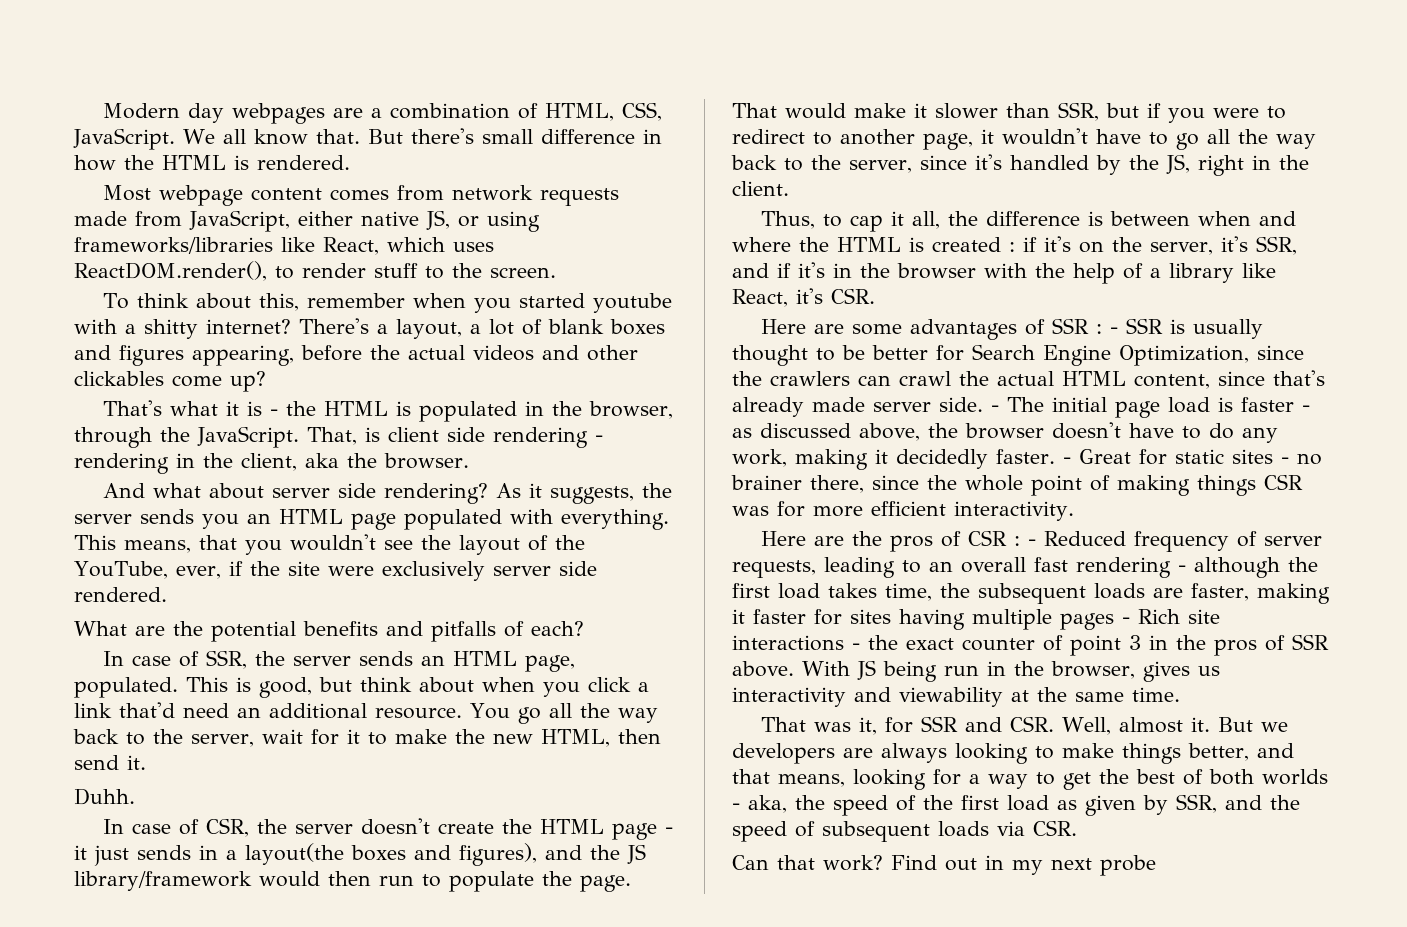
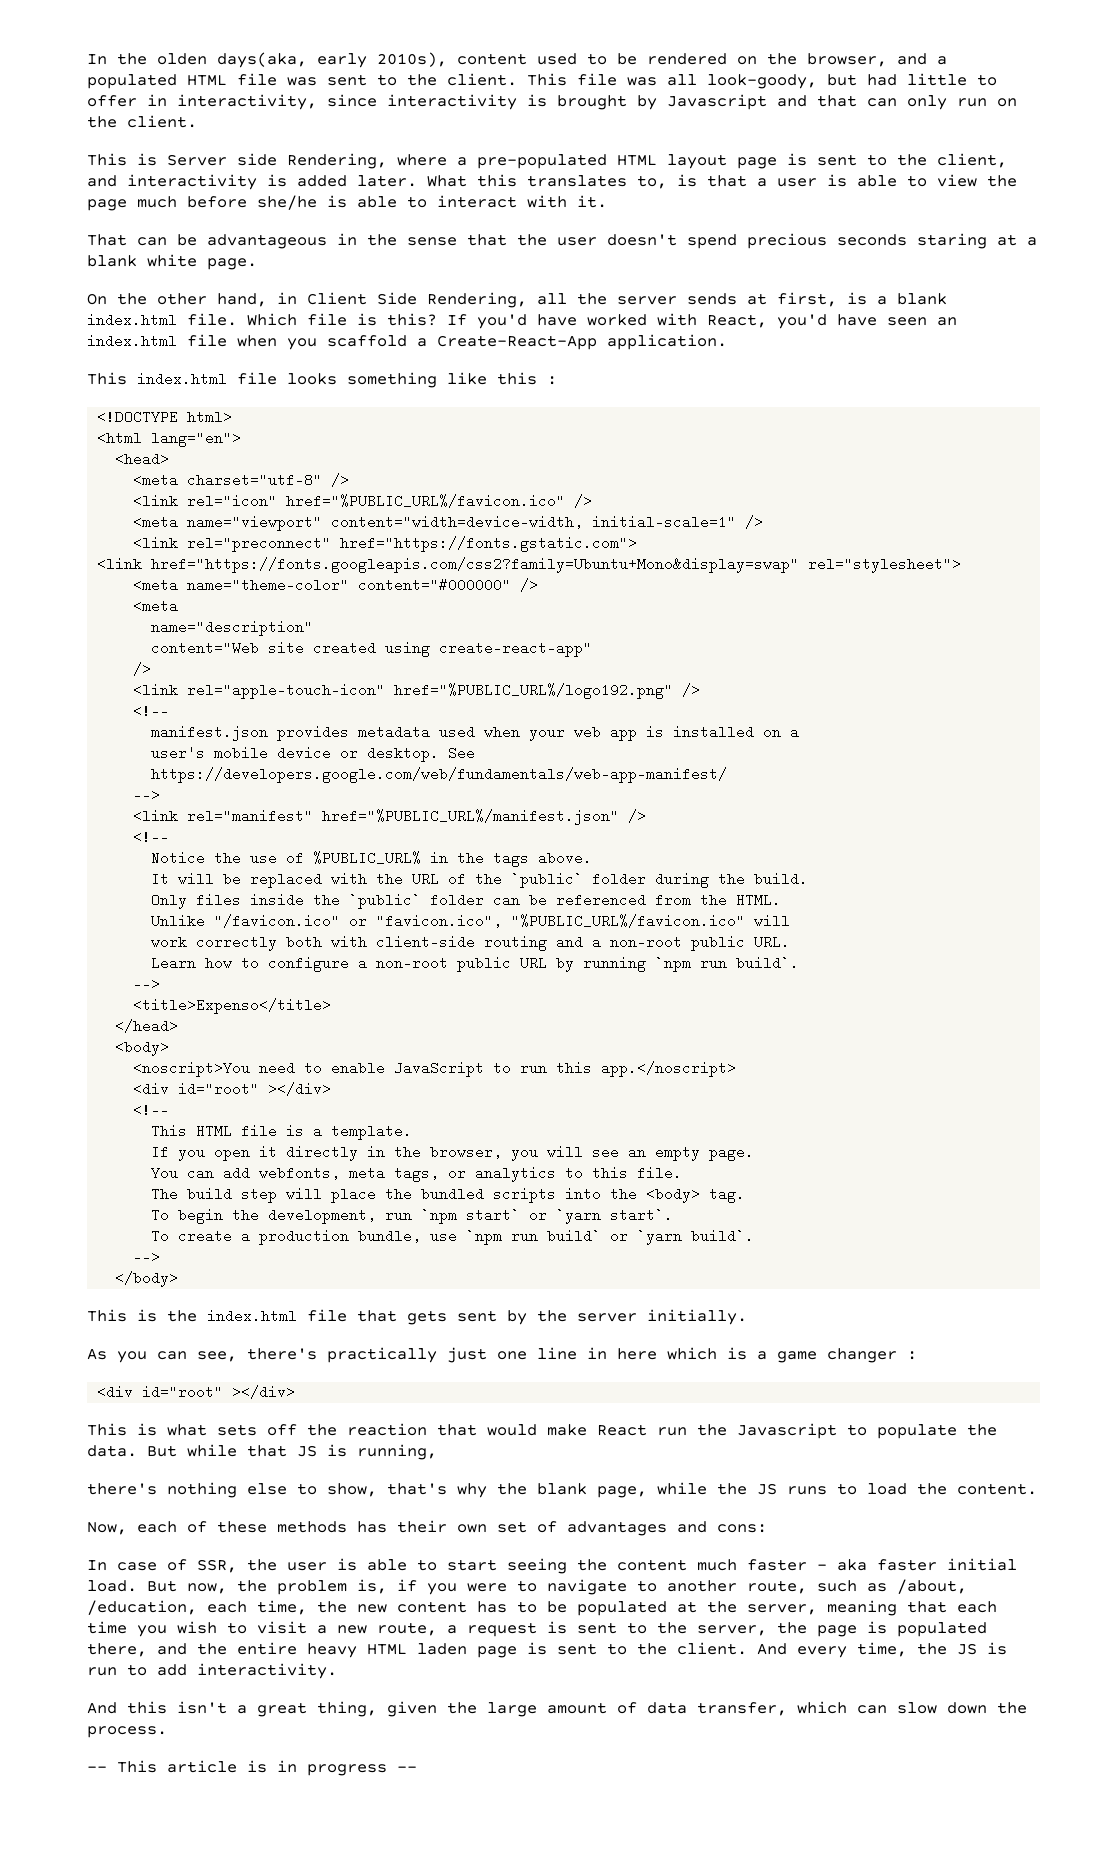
- Modern day webpages are a combination of HTML, CSS, JavaScript. We all know that. But there's small difference in how the HTML is rendered.
- Most webpage content comes from network requests made from JavaScript, either native JS, or using frameworks/libraries like React, which uses ReactDOM.render(), to render stuff to the screen.
- To think about this, remember when you started youtube with a shitty internet? There's a layout, a lot of blank boxes and figures appearing, before the actual videos and other clickables come up?
- That's what it is - the HTML is populated in the browser, through the JavaScript. That, is client side rendering - rendering in the client, aka the browser.
- And what about server side rendering? As it suggests, the server sends you an HTML page populated with everything. This means, that you wouldn't see the layout of the YouTube, ever, if the site were exclusively server side rendered.
- What are the potential benefits and pitfalls of each?
+ In the olden days(aka, early 2010s), content used to be rendered on the browser, and a populated HTML file was sent to the client. This file was all look-goody, but had little to offer in interactivity, since interactivity is brought by Javascript and that can only run on the client.
+ This is Server side Rendering, where a pre-populated HTML layout page is sent to the client, and interactivity is added later. What this translates to, is that a user is able to view the page much before she/he is able to interact with it.
+ That can be advantageous in the sense that the user doesn't spend precious seconds staring at a blank white page.
+ On the other hand, in Client Side Rendering, all the server sends at first, is a blank index.html file. Which file is this? If you'd have worked with React, you'd have seen an index.html file when you scaffold a Create-React-App application.
+ This index.html file looks something like this :
+ <!DOCTYPE html>
+ <html lang="en">
+ <head>
+ <meta charset="utf-8" />
+ <link rel="icon" href="%PUBLIC_URL%/favicon.ico" />
+ <meta name="viewport" content="width=device-width, initial-scale=1" />
+ <link rel="preconnect" href="https://fonts.gstatic.com">
+ <link href="https://fonts.googleapis.com/css2?family=Ubuntu+Mono&display=swap" rel="stylesheet">
+ <meta name="theme-color" content="#000000" />
+ <meta
+ name="description"
+ content="Web site created using create-react-app"
+ />
+ <link rel="apple-touch-icon" href="%PUBLIC_URL%/logo192.png" />
+ <!--
+ manifest.json provides metadata used when your web app is installed on a
+ user's mobile device or desktop. See https://developers.google.com/web/fundamentals/web-app-manifest/
+ -->
+ <link rel="manifest" href="%PUBLIC_URL%/manifest.json" />
+ <!--
+ Notice the use of %PUBLIC_URL% in the tags above.
+ It will be replaced with the URL of the `public` folder during the build.
+ Only files inside the `public` folder can be referenced from the HTML.
+ Unlike "/favicon.ico" or "favicon.ico", "%PUBLIC_URL%/favicon.ico" will
+ work correctly both with client-side routing and a non-root public URL.
+ Learn how to configure a non-root public URL by running `npm run build`.
+ -->
+ <title>Expenso</title>
+ </head>
+ <body>
+ <noscript>You need to enable JavaScript to run this app.</noscript>
+ <div id="root" ></div>
+ <!--
+ This HTML file is a template.
+ If you open it directly in the browser, you will see an empty page.
+ You can add webfonts, meta tags, or analytics to this file.
+ The build step will place the bundled scripts into the <body> tag.
+ To begin the development, run `npm start` or `yarn start`.
+ To create a production bundle, use `npm run build` or `yarn build`.
+ -->
+ </body>
+ This is the index.html file that gets sent by the server initially.
+ As you can see, there's practically just one line in here which is a game changer :
+ <div id="root" ></div>
+ This is what sets off the reaction that would make React run the Javascript to populate the data. But while that JS is running,
+ there's nothing else to show, that's why the blank page, while the JS runs to load the content.
+ Now, each of these methods has their own set of advantages and cons:
- In case of SSR, the server sends an HTML page, populated. This is good, but think about when you click a link that'd need an additional resource. You go all the way back to the server, wait for it to make the new HTML, then send it.
- Duhh.
- In case of CSR, the server doesn't create the HTML page - it just sends in a layout(the boxes and figures), and the JS library/framework would then run to populate the page. That would make it slower than SSR, but if you were to redirect to another page, it wouldn't have to go all the way back to the server, since it's handled by the JS, right in the client.
- Thus, to cap it all, the difference is between when and where the HTML is created : if it's on the server, it's SSR, and if it's in the browser with the help of a library like React, it's CSR.
- Here are some advantages of SSR : - SSR is usually thought to be better for Search Engine Optimization, since the crawlers can crawl the actual HTML content, since that's already made server side. - The initial page load is faster - as discussed above, the browser doesn't have to do any work, making it decidedly faster. - Great for static sites - no brainer there, since the whole point of making things CSR was for more efficient interactivity.
- Here are the pros of CSR : - Reduced frequency of server requests, leading to an overall fast rendering - although the first load takes time, the subsequent loads are faster, making it faster for sites having multiple pages - Rich site interactions - the exact counter of point 3 in the pros of SSR above. With JS being run in the browser, gives us interactivity and viewability at the same time.
- That was it, for SSR and CSR. Well, almost it. But we developers are always looking to make things better, and that means, looking for a way to get the best of both worlds - aka, the speed of the first load as given by SSR, and the speed of subsequent loads via CSR.
- Can that work? Find out in my next probe
+ In case of SSR, the user is able to start seeing the content much faster - aka faster initial load. But now, the problem is, if you were to navigate to another route, such as /about, /education, each time, the new content has to be populated at the server, meaning that each time you wish to visit a new route, a request is sent to the server, the page is populated there, and the entire heavy HTML laden page is sent to the client. And every time, the JS is run to add interactivity.
+ And this isn't a great thing, given the large amount of data transfer, which can slow down the process.
+ -- This article is in progress --

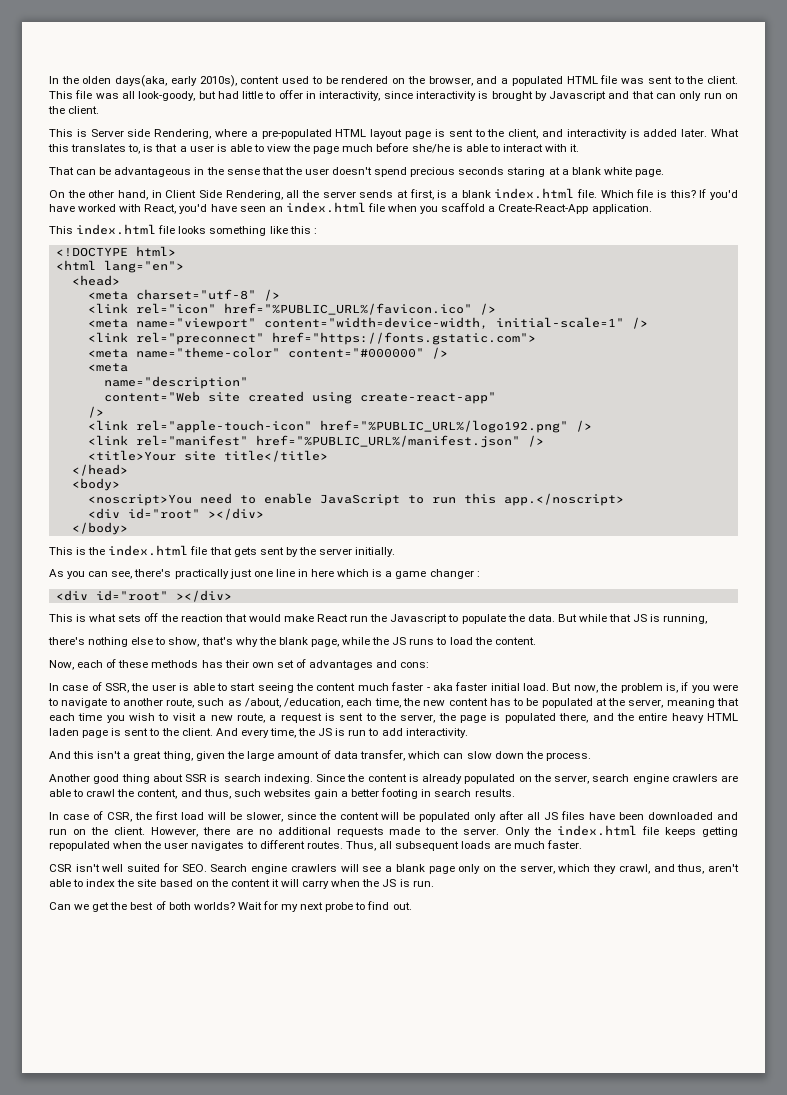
- <link href="https://fonts.googleapis.com/css2?family=Ubuntu+Mono&display=swap" rel="stylesheet">
  <link rel="apple-touch-icon" href="%PUBLIC_URL%/logo192.png" />
- <!--
- manifest.json provides metadata used when your web app is installed on a
- user's mobile device or desktop. See https://developers.google.com/web/fundamentals/web-app-manifest/
- -->
  <link rel="manifest" href="%PUBLIC_URL%/manifest.json" />
- <!--
- Notice the use of %PUBLIC_URL% in the tags above.
- It will be replaced with the URL of the `public` folder during the build.
- Only files inside the `public` folder can be referenced from the HTML.
- Unlike "/favicon.ico" or "favicon.ico", "%PUBLIC_URL%/favicon.ico" will
- work correctly both with client-side routing and a non-root public URL.
- Learn how to configure a non-root public URL by running `npm run build`.
- -->
- <title>Expenso</title>
+ <title>Your site title</title>
  <noscript>You need to enable JavaScript to run this app.</noscript>
  <div id="root" ></div>
- <!--
- This HTML file is a template.
- If you open it directly in the browser, you will see an empty page.
- You can add webfonts, meta tags, or analytics to this file.
- The build step will place the bundled scripts into the <body> tag.
- To begin the development, run `npm start` or `yarn start`.
- To create a production bundle, use `npm run build` or `yarn build`.
- -->
- -- This article is in progress --
+ Another good thing about SSR is search indexing. Since the content is already populated on the server, search engine crawlers are able to crawl the content, and thus, such websites gain a better footing in search results.
+ In case of CSR, the first load will be slower, since the content will be populated only after all JS files have been downloaded and run on the client. However, there are no additional requests made to the server. Only the index.html file keeps getting repopulated when the user navigates to different routes. Thus, all subsequent loads are much faster.
+ CSR isn't well suited for SEO. Search engine crawlers will see a blank page only on the server, which they crawl, and thus, aren't able to index the site based on the content it will carry when the JS is run.
+ Can we get the best of both worlds? Wait for my next probe to find out.

